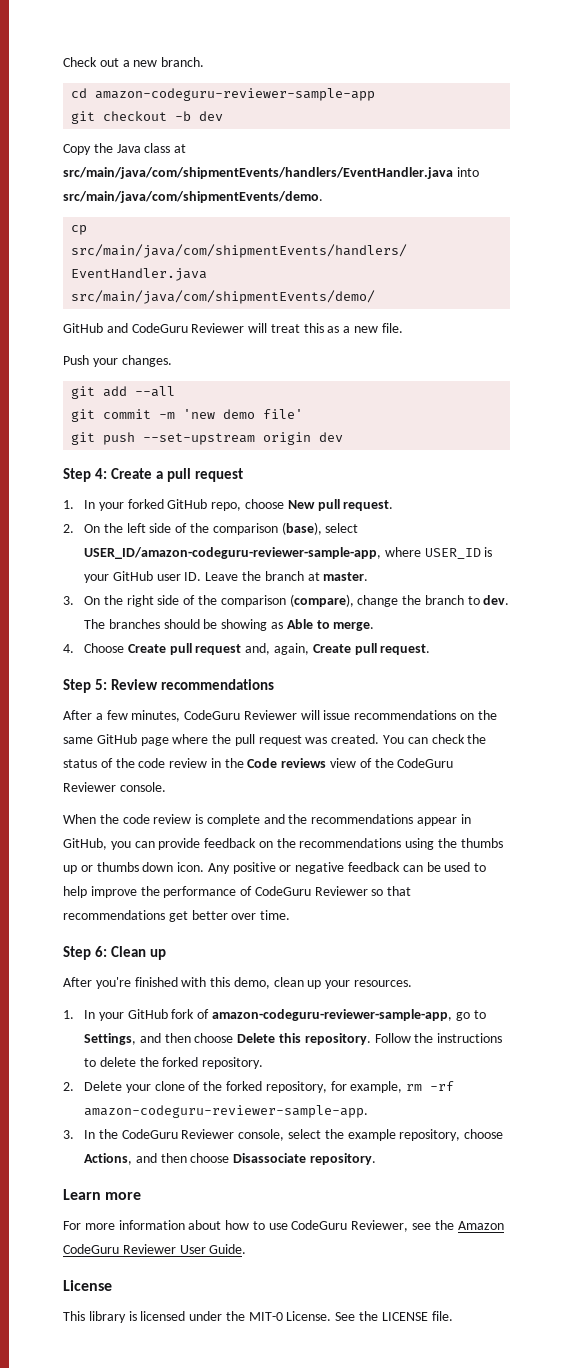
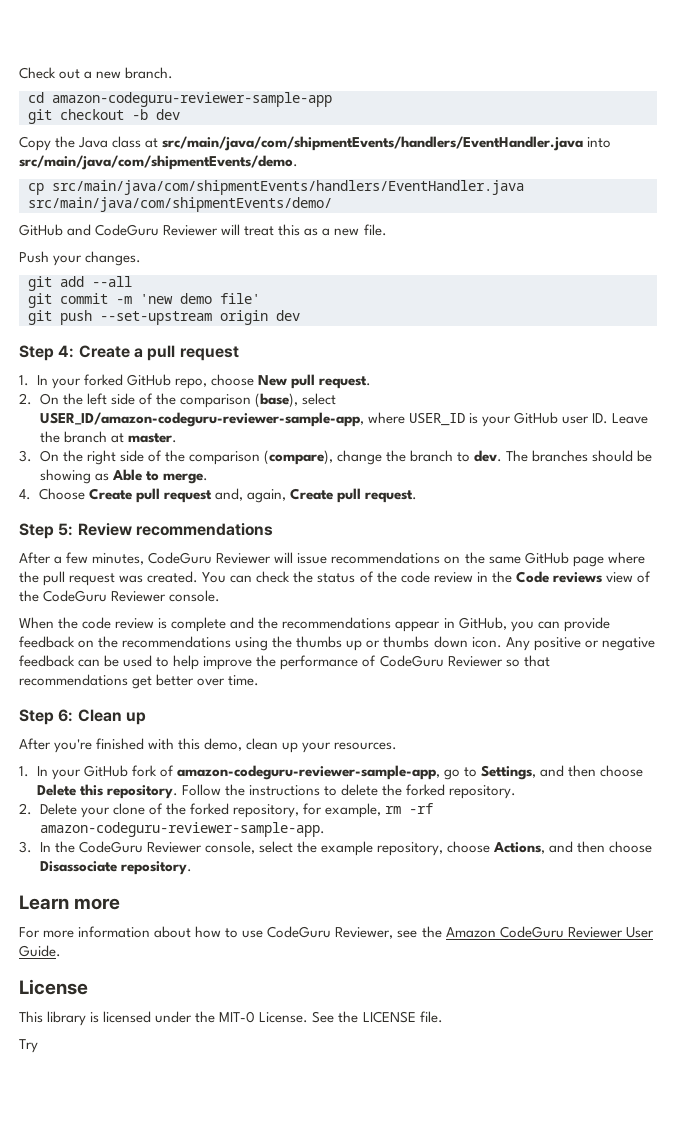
+ Try

